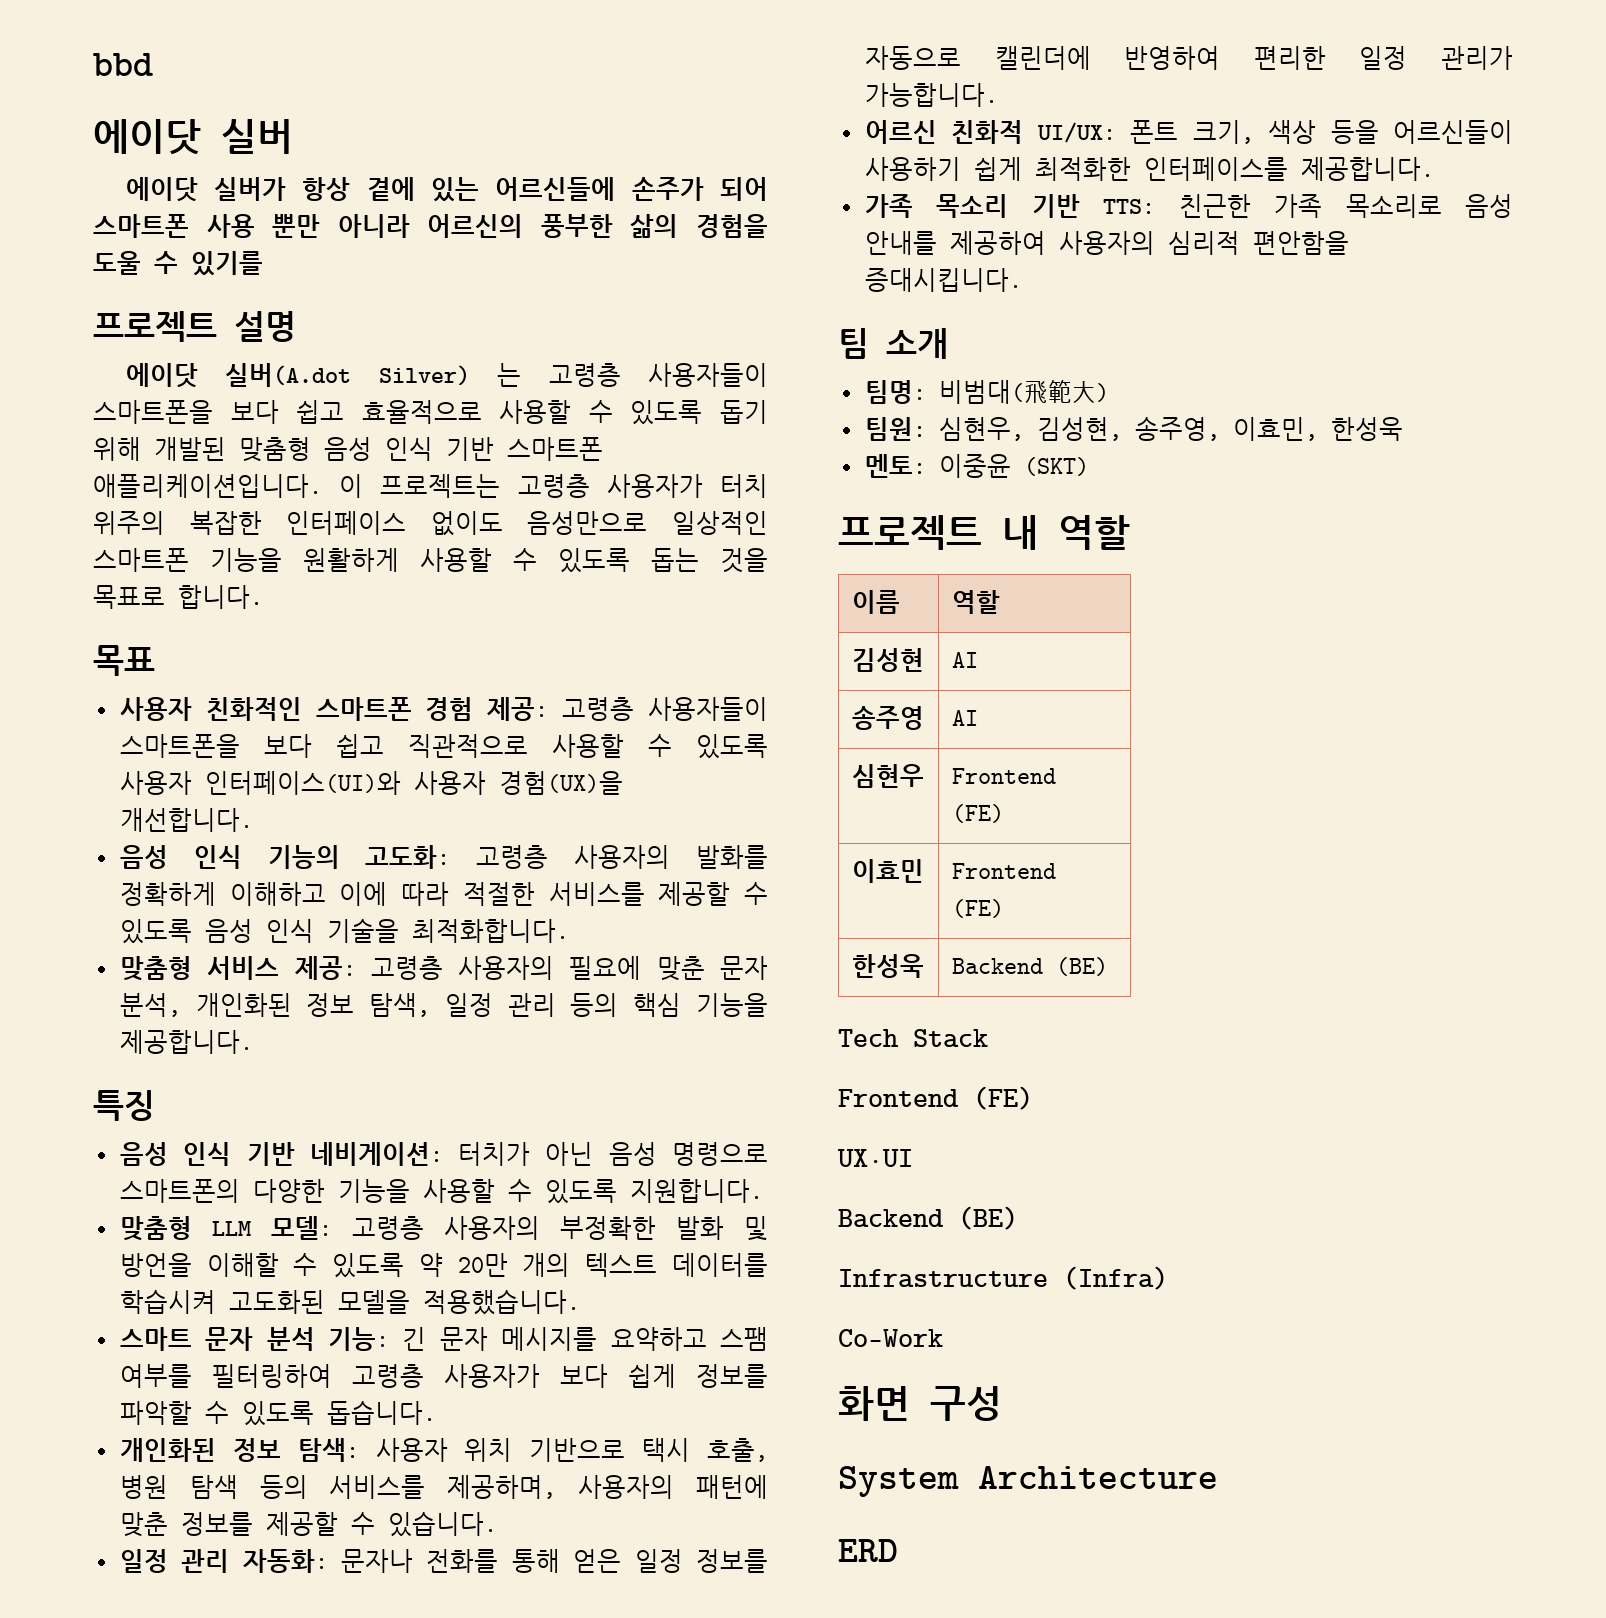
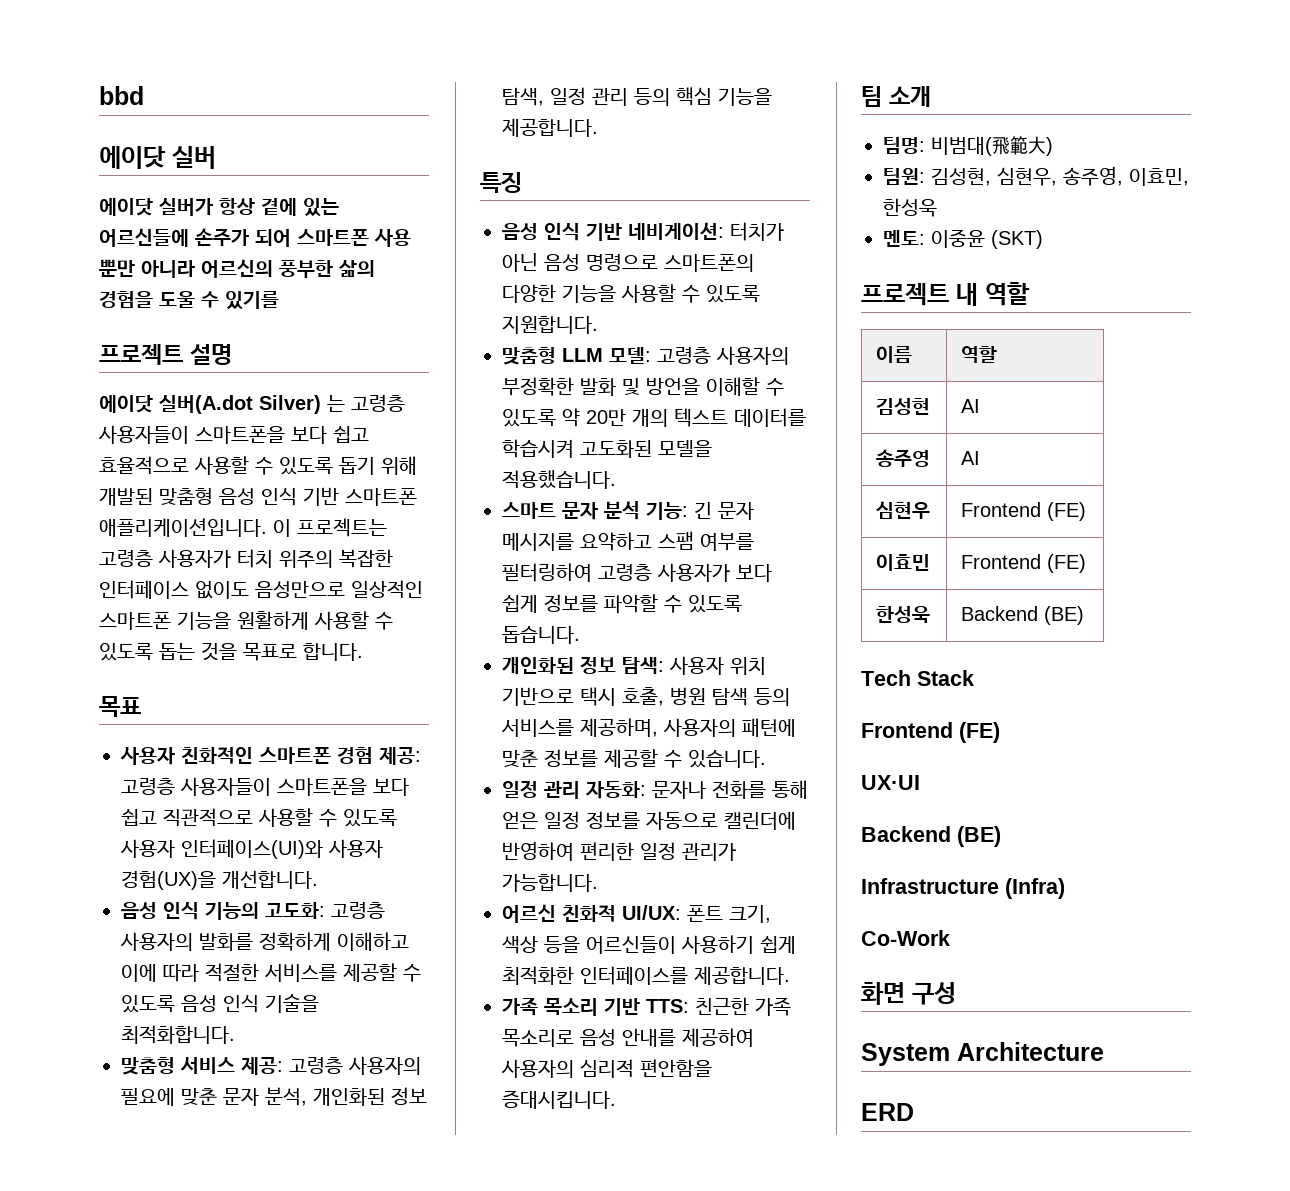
- 팀원: 심현우, 김성현, 송주영, 이효민, 한성욱
+ 팀원: 김성현, 심현우, 송주영, 이효민, 한성욱

